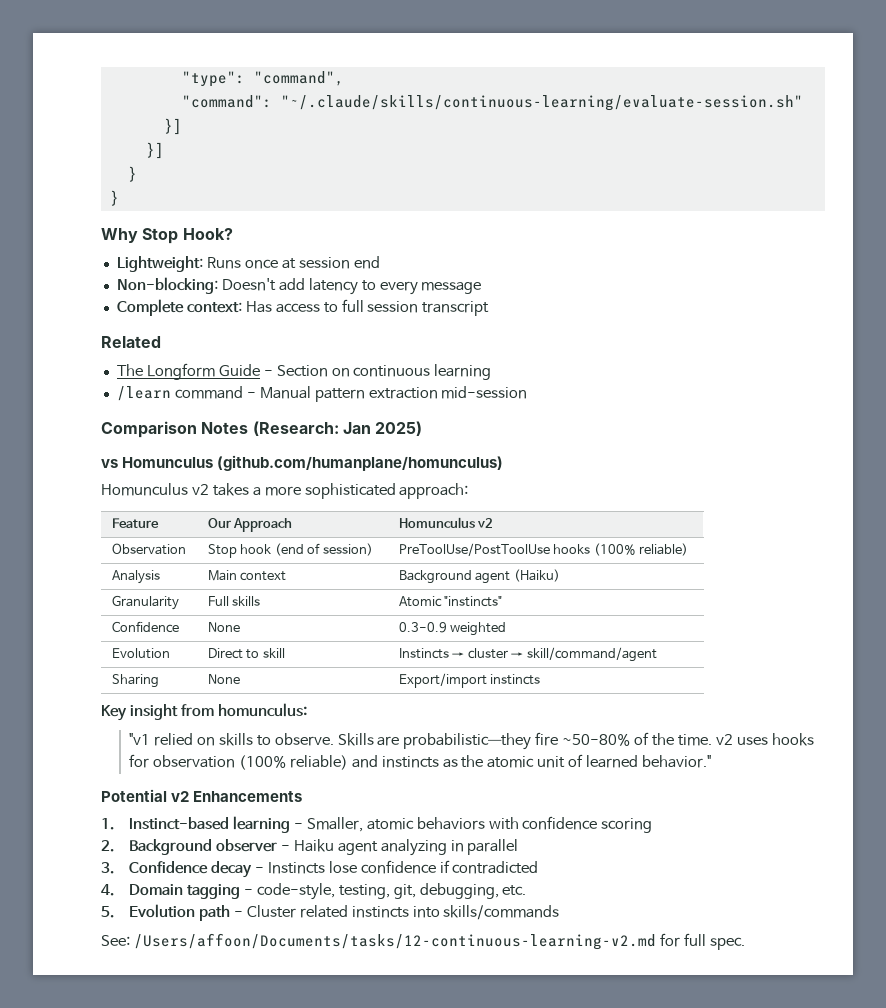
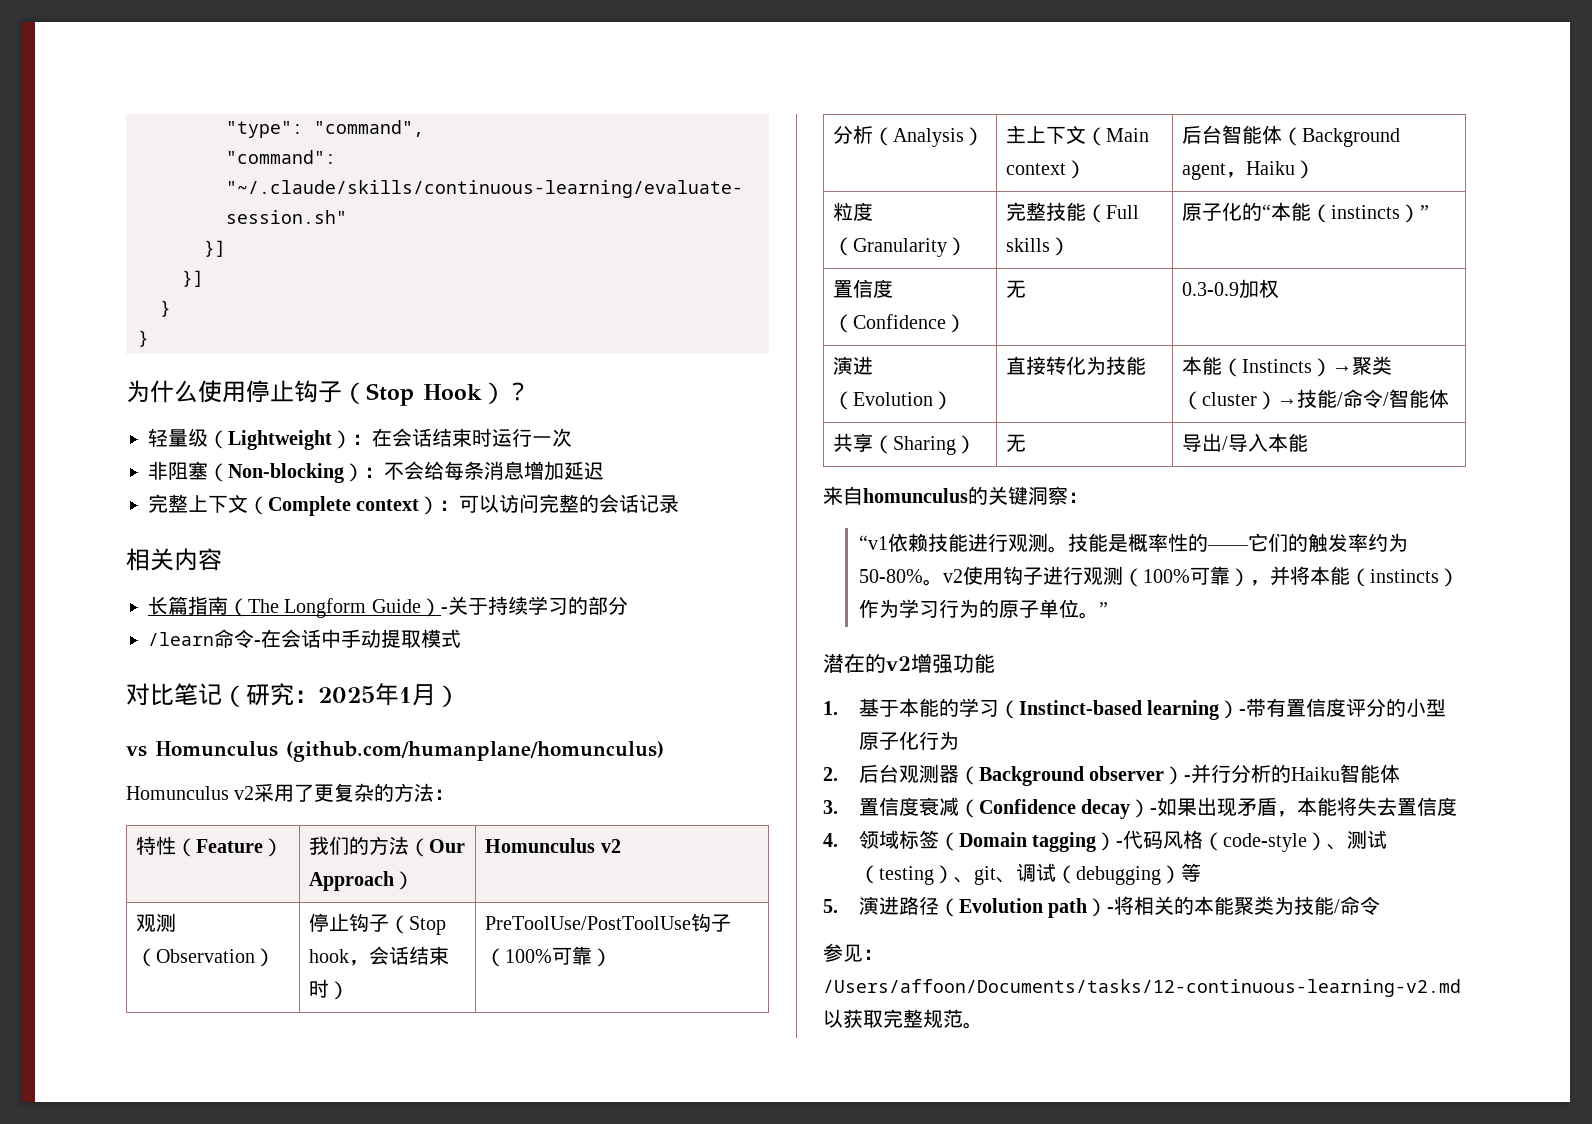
- Why Stop Hook?
- Lightweight: Runs once at session end
- Non-blocking: Doesn't add latency to every message
- Complete context: Has access to full session transcript
- Related
- The Longform Guide - Section on continuous learning
- /learn command - Manual pattern extraction mid-session
- Comparison Notes (Research: Jan 2025)
+ 为什么使用停止钩子（Stop Hook）？
+ 轻量级（Lightweight）：在会话结束时运行一次
+ 非阻塞（Non-blocking）：不会给每条消息增加延迟
+ 完整上下文（Complete context）：可以访问完整的会话记录
+ 相关内容
+ 长篇指南（The Longform Guide）-关于持续学习的部分
+ /learn命令-在会话中手动提取模式
+ 对比笔记（研究：2025年1月）
- Homunculus v2 takes a more sophisticated approach:
- Feature | Our Approach | Homunculus v2
+ Homunculus v2采用了更复杂的方法：
+ 特性（Feature） | 我们的方法（Our Approach） | Homunculus v2
- Observation | Stop hook (end of session) | PreToolUse/PostToolUse hooks (100% reliable)
- Analysis | Main context | Background agent (Haiku)
- Granularity | Full skills | Atomic "instincts"
- Confidence | None | 0.3-0.9 weighted
- Evolution | Direct to skill | Instincts → cluster → skill/command/agent
- Sharing | None | Export/import instincts
- Key insight from homunculus:
- "v1 relied on skills to observe. Skills are probabilistic—they fire ~50-80% of the time. v2 uses hooks for observation (100% reliable) and instincts as the atomic unit of learned behavior."
- Potential v2 Enhancements
- 1. Instinct-based learning - Smaller, atomic behaviors with confidence scoring
- 2. Background observer - Haiku agent analyzing in parallel
- 3. Confidence decay - Instincts lose confidence if contradicted
- 4. Domain tagging - code-style, testing, git, debugging, etc.
- 5. Evolution path - Cluster related instincts into skills/commands
- See: /Users/affoon/Documents/tasks/12-continuous-learning-v2.md for full spec.
+ 观测（Observation） | 停止钩子（Stop hook，会话结束时） | PreToolUse/PostToolUse钩子（100%可靠）
+ 分析（Analysis） | 主上下文（Main context） | 后台智能体（Background agent，Haiku）
+ 粒度（Granularity） | 完整技能（Full skills） | 原子化的“本能（instincts）”
+ 置信度（Confidence） | 无 | 0.3-0.9加权
+ 演进（Evolution） | 直接转化为技能 | 本能（Instincts）→聚类（cluster）→技能/命令/智能体
+ 共享（Sharing） | 无 | 导出/导入本能
+ 来自homunculus的关键洞察：
+ “v1依赖技能进行观测。技能是概率性的——它们的触发率约为50-80%。v2使用钩子进行观测（100%可靠），并将本能（instincts）作为学习行为的原子单位。”
+ 潜在的v2增强功能
+ 1.基于本能的学习（Instinct-based learning）-带有置信度评分的小型原子化行为
+ 2.后台观测器（Background observer）-并行分析的Haiku智能体
+ 3.置信度衰减（Confidence decay）-如果出现矛盾，本能将失去置信度
+ 4.领域标签（Domain tagging）-代码风格（code-style）、测试（testing）、git、调试（debugging）等
+ 5.演进路径（Evolution path）-将相关的本能聚类为技能/命令
+ 参见：/Users/affoon/Documents/tasks/12-continuous-learning-v2.md以获取完整规范。

